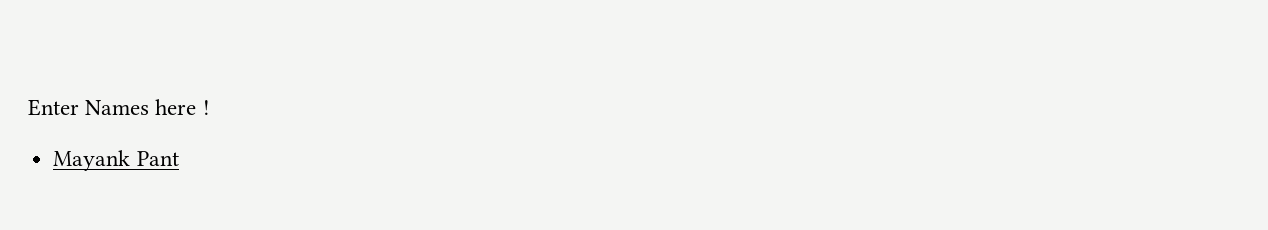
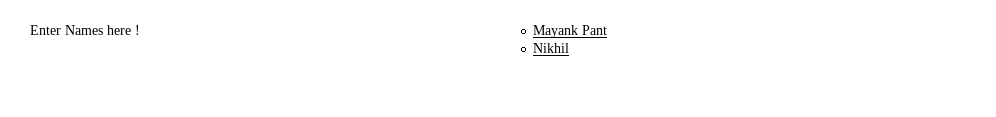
+ Nikhil

